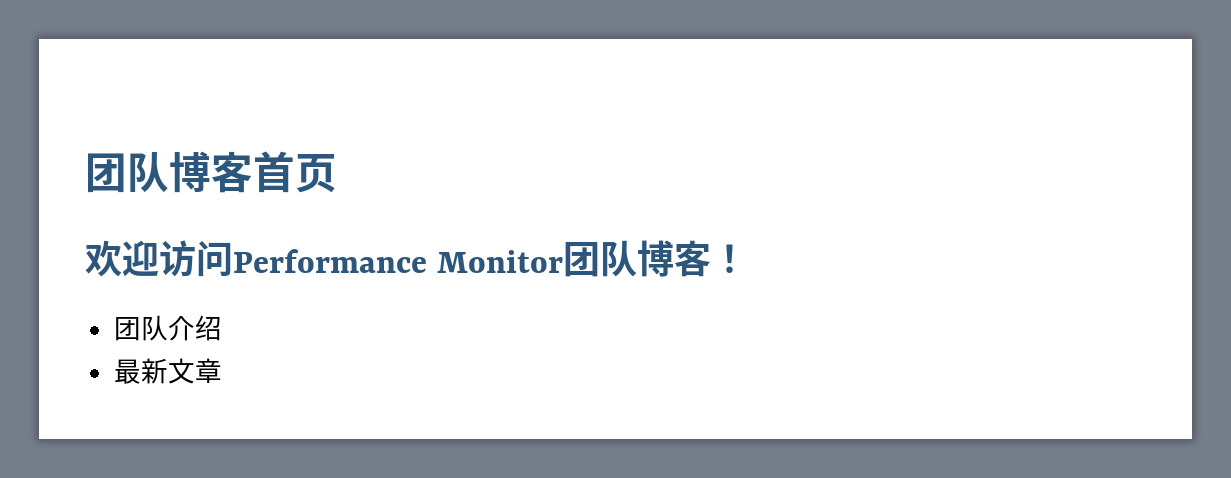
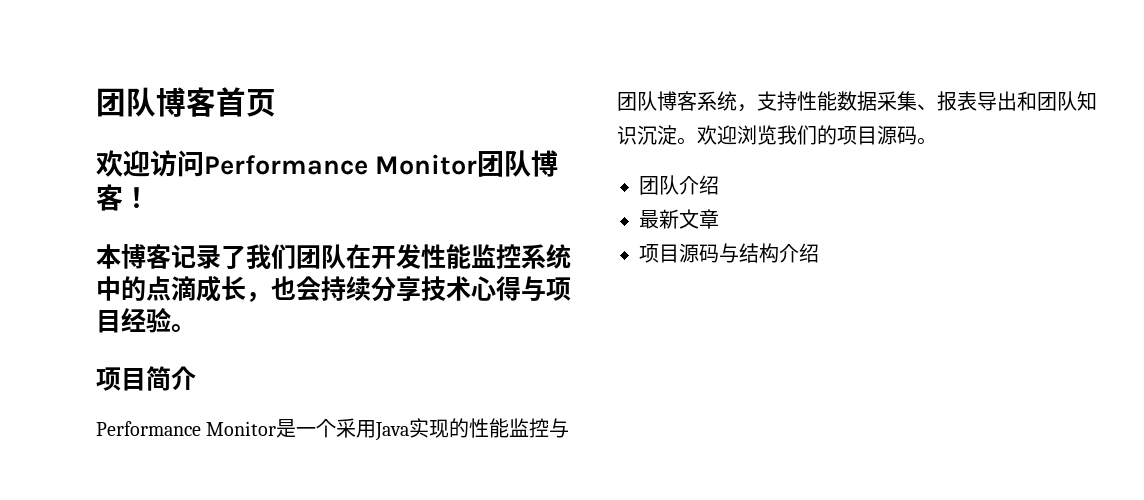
+ 本博客记录了我们团队在开发性能监控系统中的点滴成长，也会持续分享技术心得与项目经验。
+ 项目简介
+ Performance Monitor是一个采用Java实现的性能监控与团队博客系统，支持性能数据采集、报表导出和团队知识沉淀。欢迎浏览我们的项目源码。
+ 项目源码与结构介绍

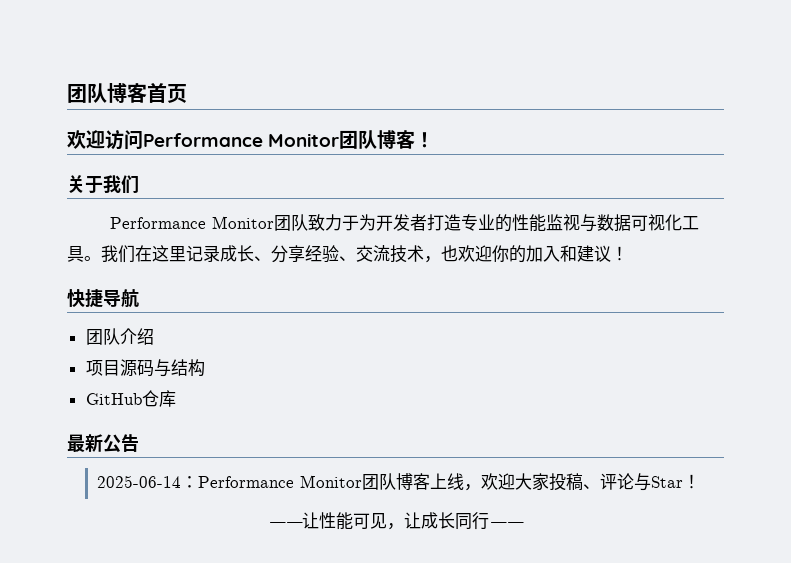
- 本博客记录了我们团队在开发性能监控系统中的点滴成长，也会持续分享技术心得与项目经验。
- 项目简介
- Performance Monitor是一个采用Java实现的性能监控与团队博客系统，支持性能数据采集、报表导出和团队知识沉淀。欢迎浏览我们的项目源码。
+ 关于我们
+ Performance Monitor团队致力于为开发者打造专业的性能监视与数据可视化工具。我们在这里记录成长、分享经验、交流技术，也欢迎你的加入和建议！
+ 快捷导航
- 最新文章
- 项目源码与结构介绍
+ 项目源码与结构
+ GitHub仓库
+ 最新公告
+ 2025-06-14：Performance Monitor团队博客上线，欢迎大家投稿、评论与Star！
+ ——让性能可见，让成长同行——

